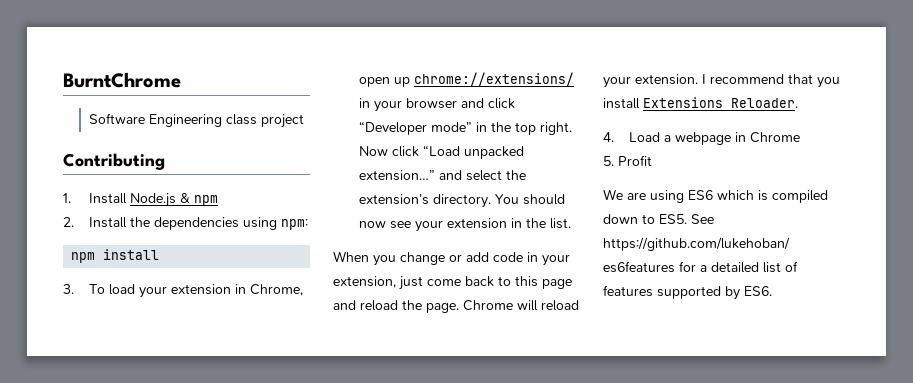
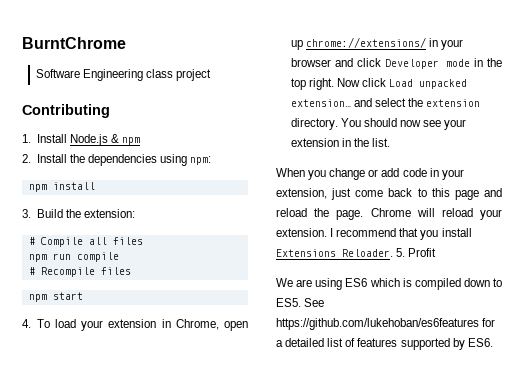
- 3. To load your extension in Chrome, open up chrome://extensions/ in your browser and click “Developer mode” in the top right.
+ 3. Build the extension:
+ # Compile all files
+ npm run compile
+ # Recompile files
+ npm start
+ 4. To load your extension in Chrome, open up chrome://extensions/ in your browser and click Developer mode in the top right.
- Now click “Load unpacked extension…” and select the extension’s directory.
+ Now click Load unpacked extension… and select the extension directory.
- I recommend that you install Extensions Reloader.
- 4. Load a webpage in Chrome
- 5. Profit
+ I recommend that you install Extensions Reloader. 5. Profit

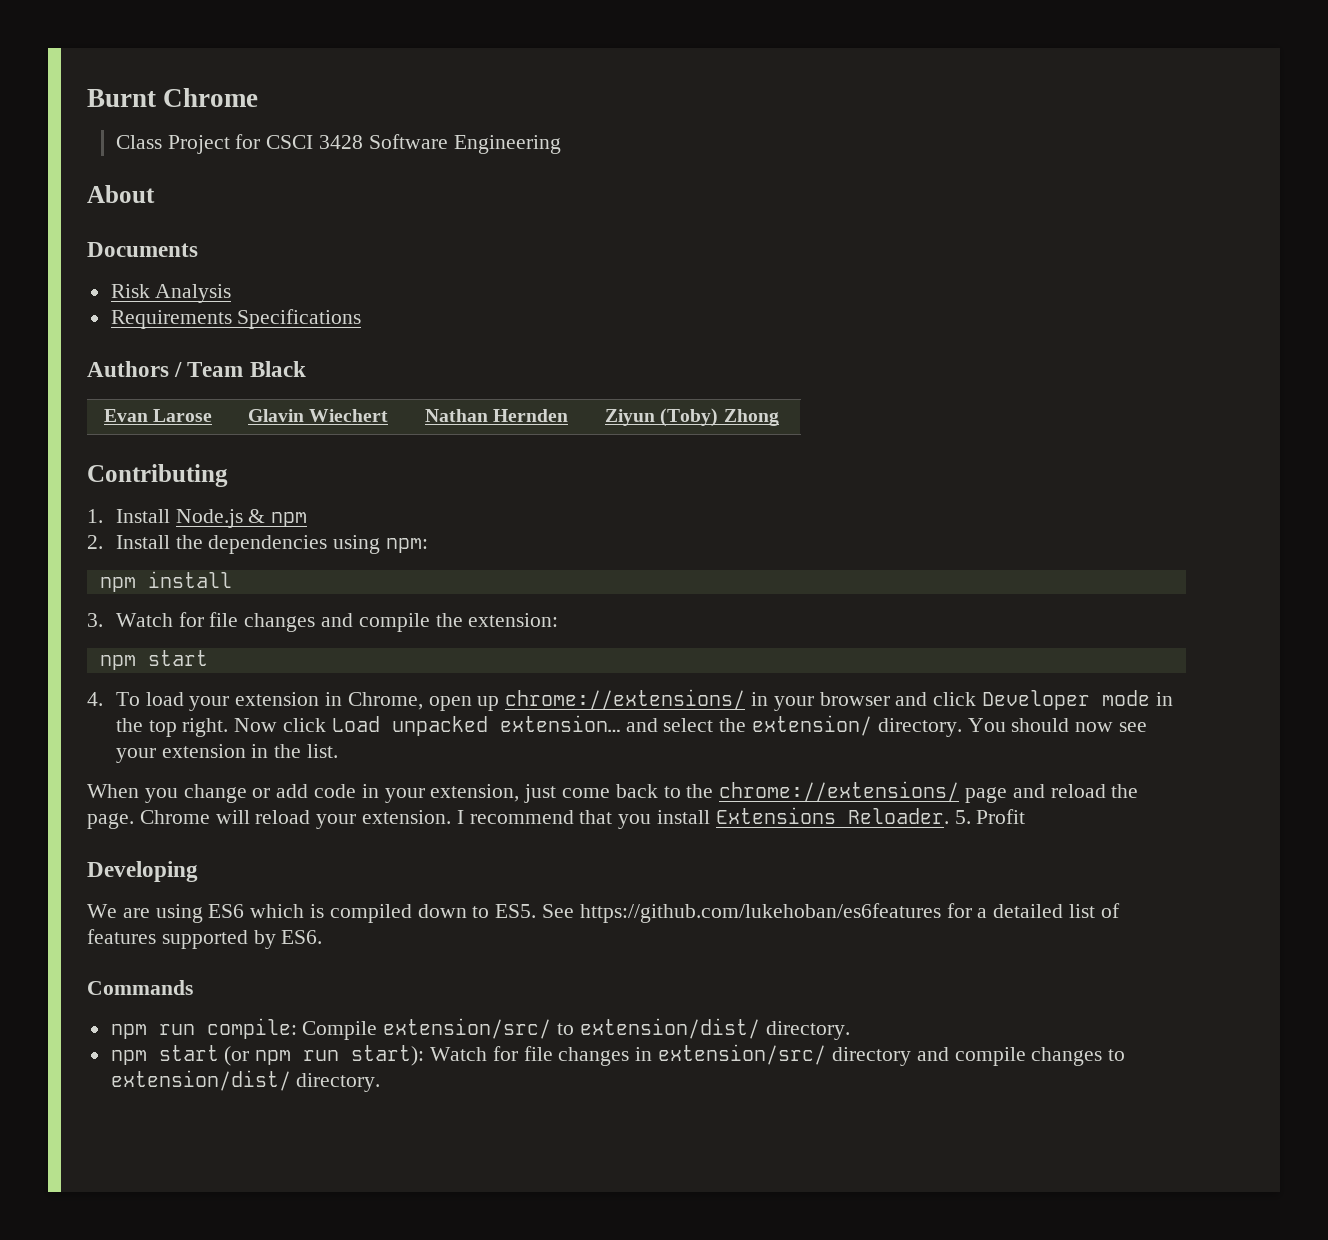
- BurntChrome
- Software Engineering class project
+ Burnt Chrome
+ Class Project for CSCI 3428 Software Engineering
+ About
+ Documents
+ Risk Analysis
+ Requirements Specifications
+ Authors / Team Black
+ Evan Larose | Glavin Wiechert | Nathan Hernden | Ziyun (Toby) Zhong
- 3. Build the extension:
- # Compile all files
- npm run compile
- # Recompile files
+ 3. Watch for file changes and compile the extension:
- Now click Load unpacked extension… and select the extension directory.
+ Now click Load unpacked extension… and select the extension/ directory.
- When you change or add code in your extension, just come back to this page and reload the page.
+ When you change or add code in your extension, just come back to the chrome://extensions/ page and reload the page.
+ Developing
+ Commands
+ npm run compile: Compile extension/src/ to extension/dist/ directory.
+ npm start (or npm run start): Watch for file changes in extension/src/ directory and compile changes to extension/dist/ directory.

